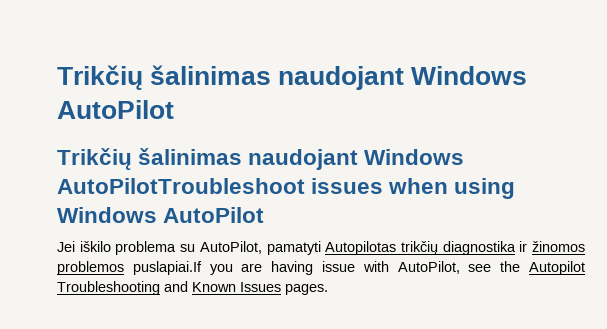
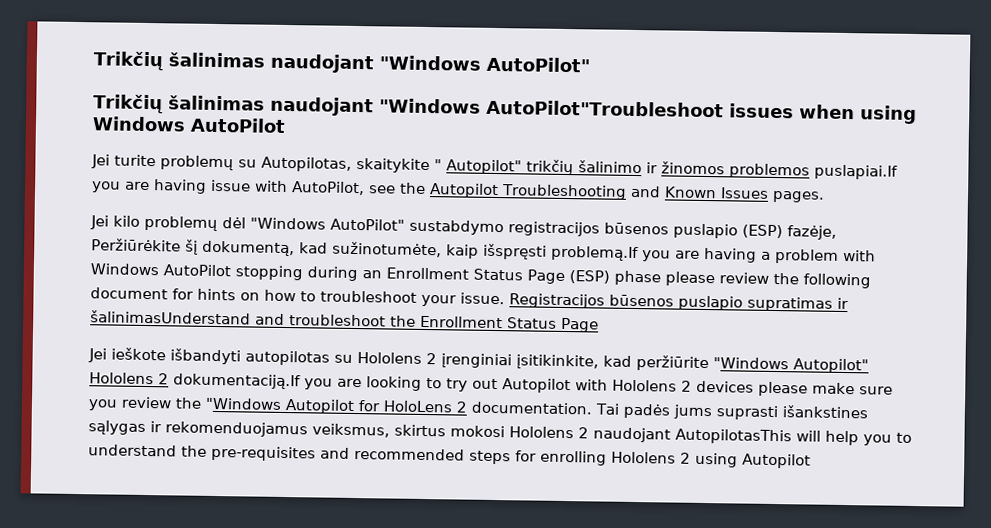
- Trikčių šalinimas naudojant Windows AutoPilot
- Trikčių šalinimas naudojant Windows AutoPilotTroubleshoot issues when using Windows AutoPilot
+ Trikčių šalinimas naudojant "Windows AutoPilot"
+ Trikčių šalinimas naudojant "Windows AutoPilot"Troubleshoot issues when using Windows AutoPilot
- Jei iškilo problema su AutoPilot, pamatyti Autopilotas trikčių diagnostika ir žinomos problemos puslapiai.If you are having issue with AutoPilot, see the Autopilot Troubleshooting and Known Issues pages.
+ Jei turite problemų su Autopilotas, skaitykite " Autopilot" trikčių šalinimo ir žinomos problemos puslapiai.If you are having issue with AutoPilot, see the Autopilot Troubleshooting and Known Issues pages.
+ Jei kilo problemų dėl "Windows AutoPilot" sustabdymo registracijos būsenos puslapio (ESP) fazėje, Peržiūrėkite šį dokumentą, kad sužinotumėte, kaip išspręsti problemą.If you are having a problem with Windows AutoPilot stopping during an Enrollment Status Page (ESP) phase please review the following document for hints on how to troubleshoot your issue. Registracijos būsenos puslapio supratimas ir šalinimasUnderstand and troubleshoot the Enrollment Status Page
+ Jei ieškote išbandyti autopilotas su Hololens 2 įrenginiai įsitikinkite, kad peržiūrite "Windows Autopilot" Hololens 2 dokumentaciją.If you are looking to try out Autopilot with Hololens 2 devices please make sure you review the "Windows Autopilot for HoloLens 2 documentation. Tai padės jums suprasti išankstines sąlygas ir rekomenduojamus veiksmus, skirtus mokosi Hololens 2 naudojant AutopilotasThis will help you to understand the pre-requisites and recommended steps for enrolling Hololens 2 using Autopilot

